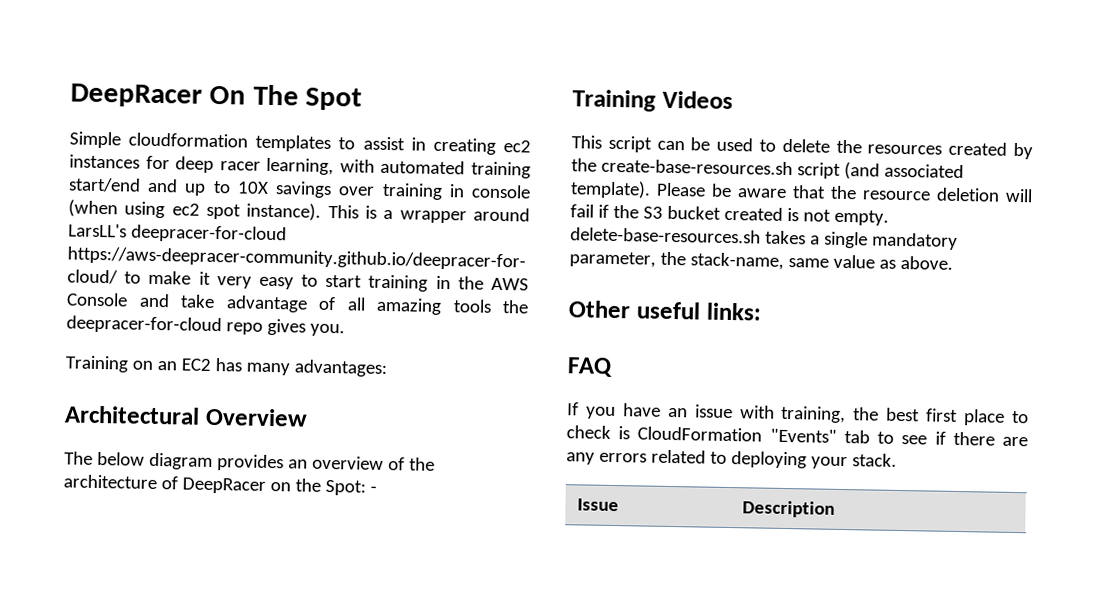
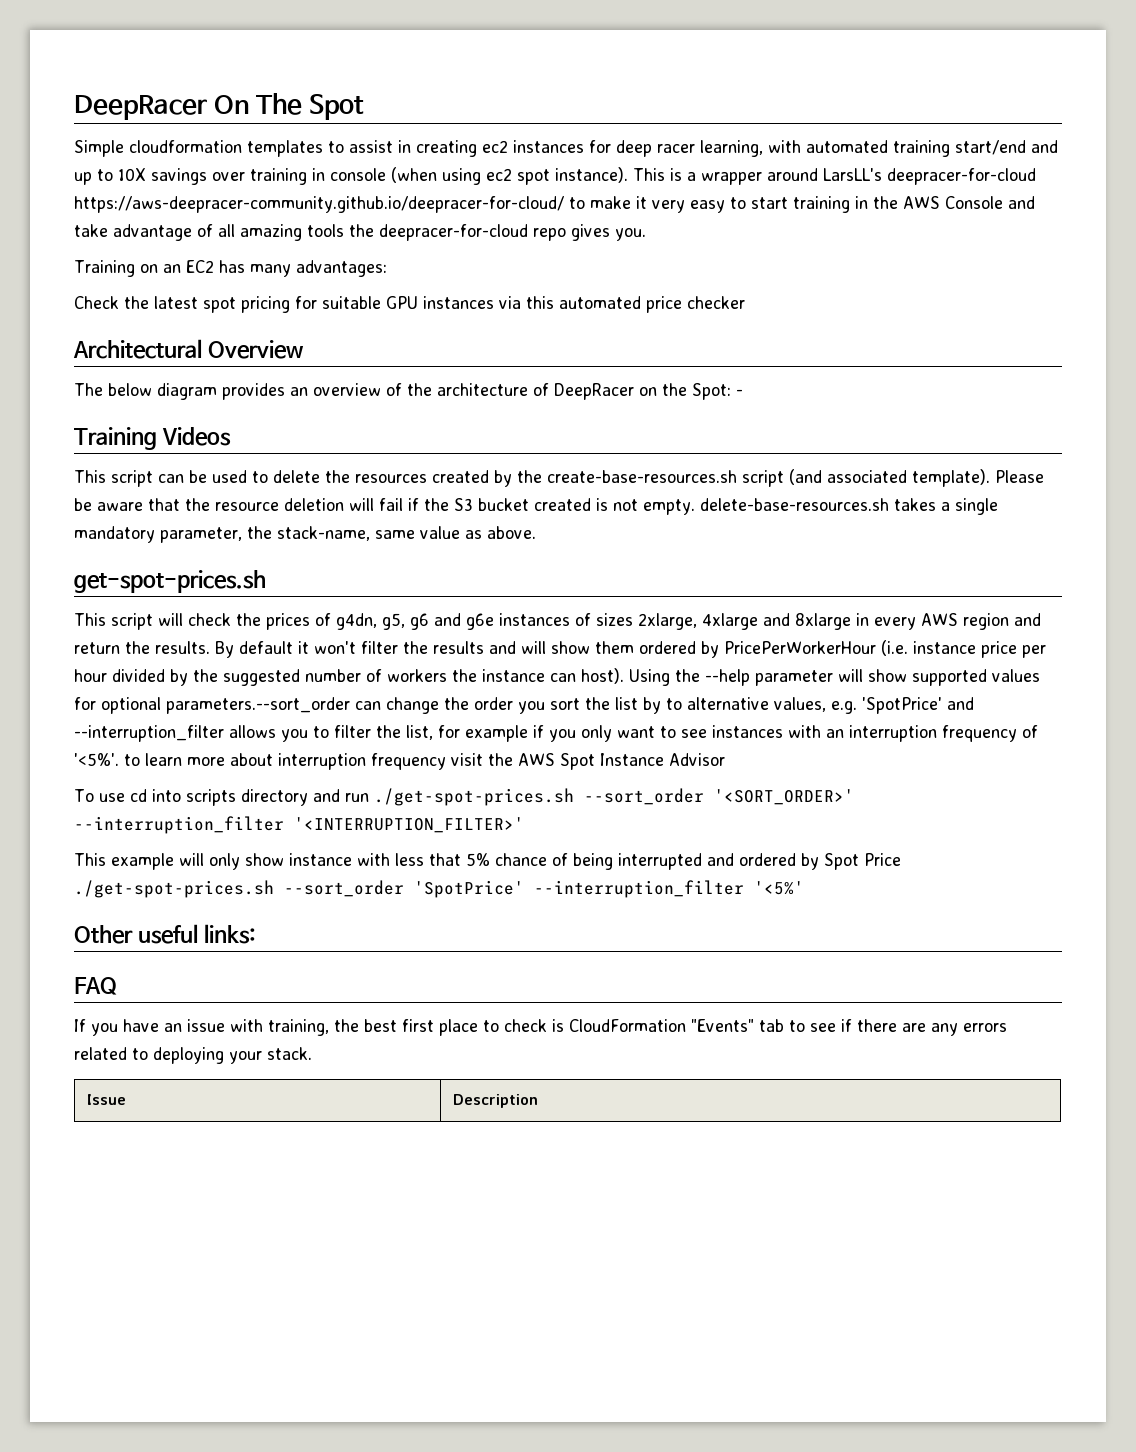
+ Check the latest spot pricing for suitable GPU instances via this automated price checker
+ get-spot-prices.sh
+ This script will check the prices of g4dn, g5, g6 and g6e instances of sizes 2xlarge, 4xlarge and 8xlarge in every AWS region and return the results. By default it won't filter the results and will show them ordered by PricePerWorkerHour (i.e. instance price per hour divided by the suggested number of workers the instance can host). Using the --help parameter will show supported values for optional parameters.--sort_order can change the order you sort the list by to alternative values, e.g. 'SpotPrice' and --interruption_filter allows you to filter the list, for example if you only want to see instances with an interruption frequency of '<5%'. to learn more about interruption frequency visit the AWS Spot Instance Advisor
+ To use cd into scripts directory and run ./get-spot-prices.sh --sort_order '<SORT_ORDER>' --interruption_filter '<INTERRUPTION_FILTER>'
+ This example will only show instance with less that 5% chance of being interrupted and ordered by Spot Price ./get-spot-prices.sh --sort_order 'SpotPrice' --interruption_filter '<5%'

